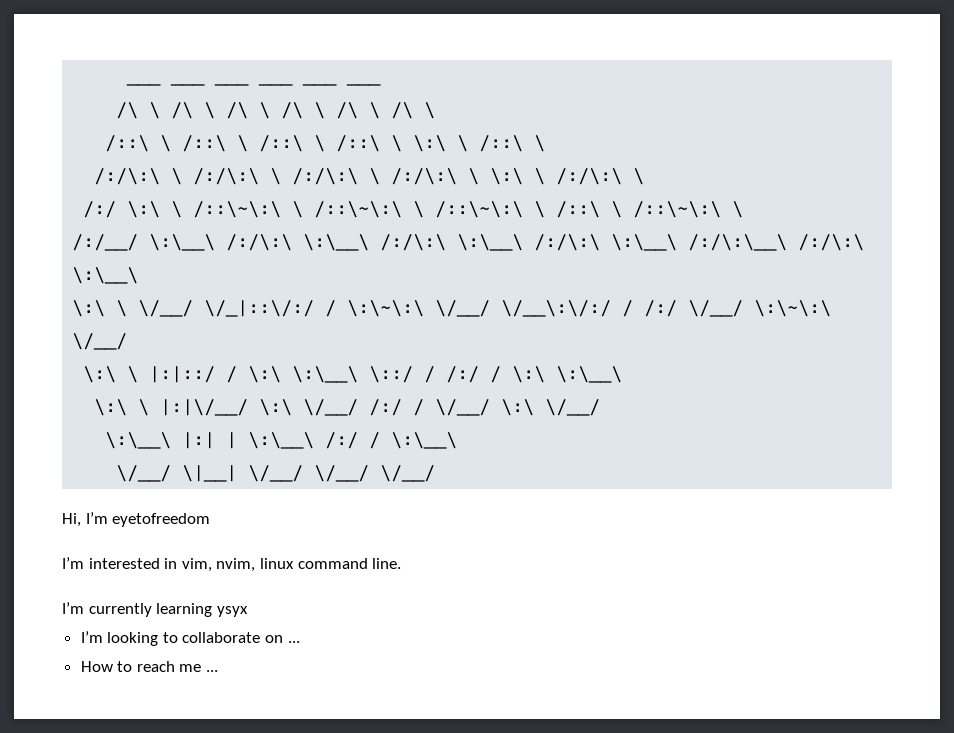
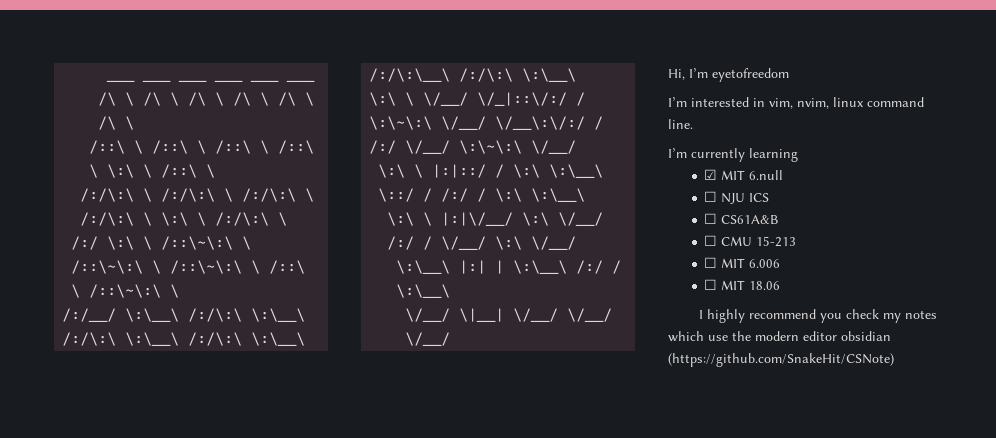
- I’m currently learning ysyx
- I’m looking to collaborate on ...
- How to reach me ...
+ I’m currently learning
+ ☑ MIT 6.null
+ ☐ NJU ICS
+ ☐ CS61A&B
+ ☐ CMU 15-213
+ ☐ MIT 6.006
+ ☐ MIT 18.06
+ I highly recommend you check my notes which use the modern editor obsidian (https://github.com/SnakeHit/CSNote)

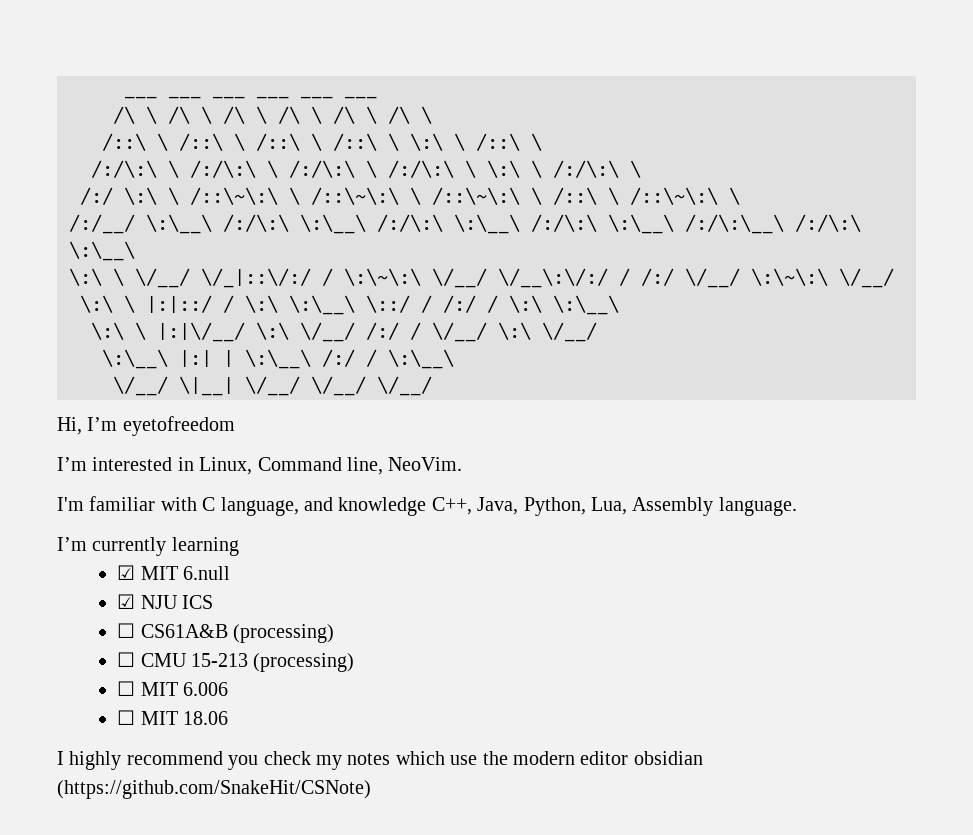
- I’m interested in vim, nvim, linux command line.
+ I’m interested in Linux, Command line, NeoVim.
+ I'm familiar with C language, and knowledge C++, Java, Python, Lua, Assembly language.
- ☐ NJU ICS
+ ☑ NJU ICS
- ☐ CS61A&B
+ ☐ CS61A&B (processing)
- ☐ CMU 15-213
+ ☐ CMU 15-213 (processing)

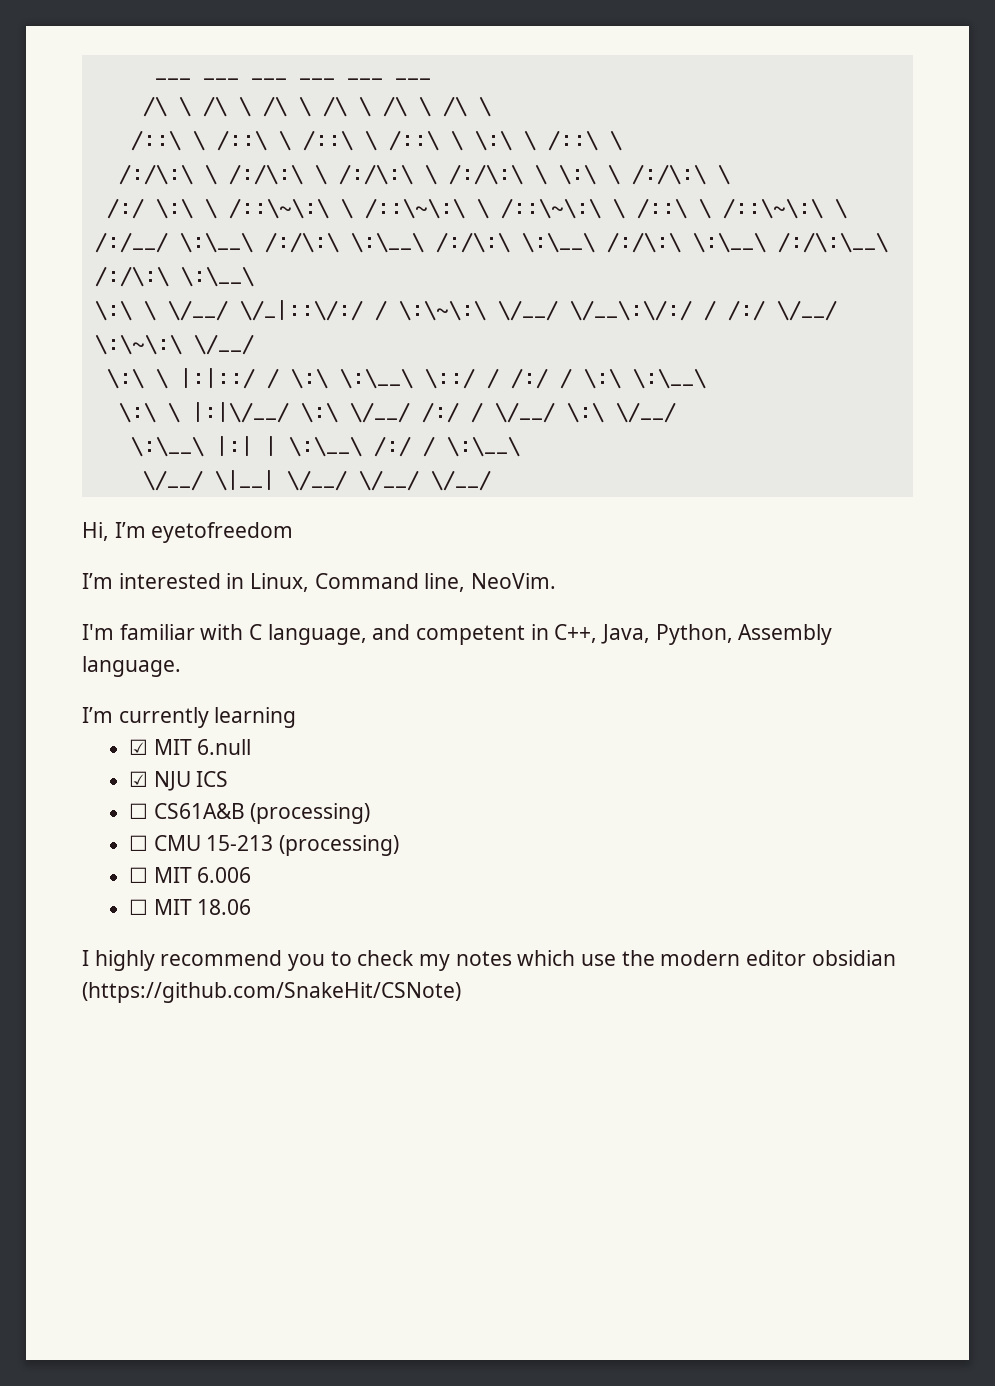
- I'm familiar with C language, and knowledge C++, Java, Python, Lua, Assembly language.
+ I'm familiar with C language, and competent in C++, Java, Python, Assembly language.
- I highly recommend you check my notes which use the modern editor obsidian (https://github.com/SnakeHit/CSNote)
+ I highly recommend you to check my notes which use the modern editor obsidian (https://github.com/SnakeHit/CSNote)

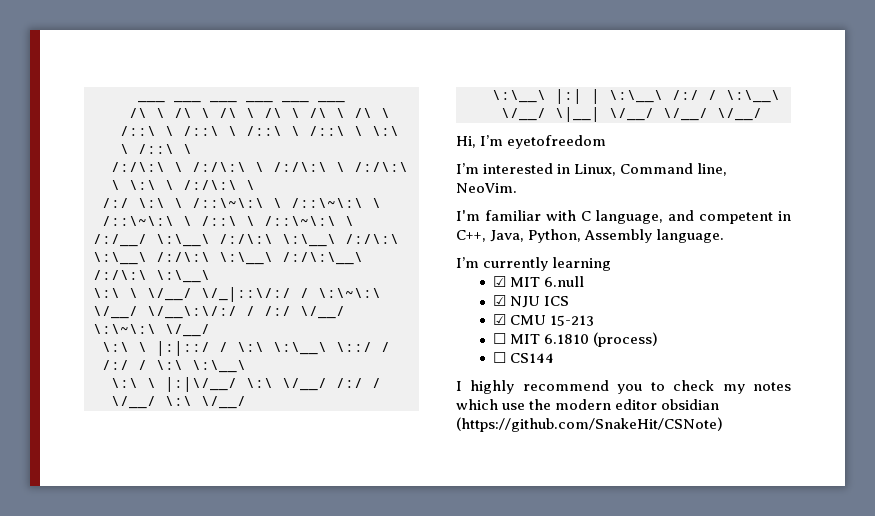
- ☐ CS61A&B (processing)
- ☐ CMU 15-213 (processing)
- ☐ MIT 6.006
- ☐ MIT 18.06
+ ☑ CMU 15-213
+ ☐ MIT 6.1810 (process)
+ ☐ CS144

